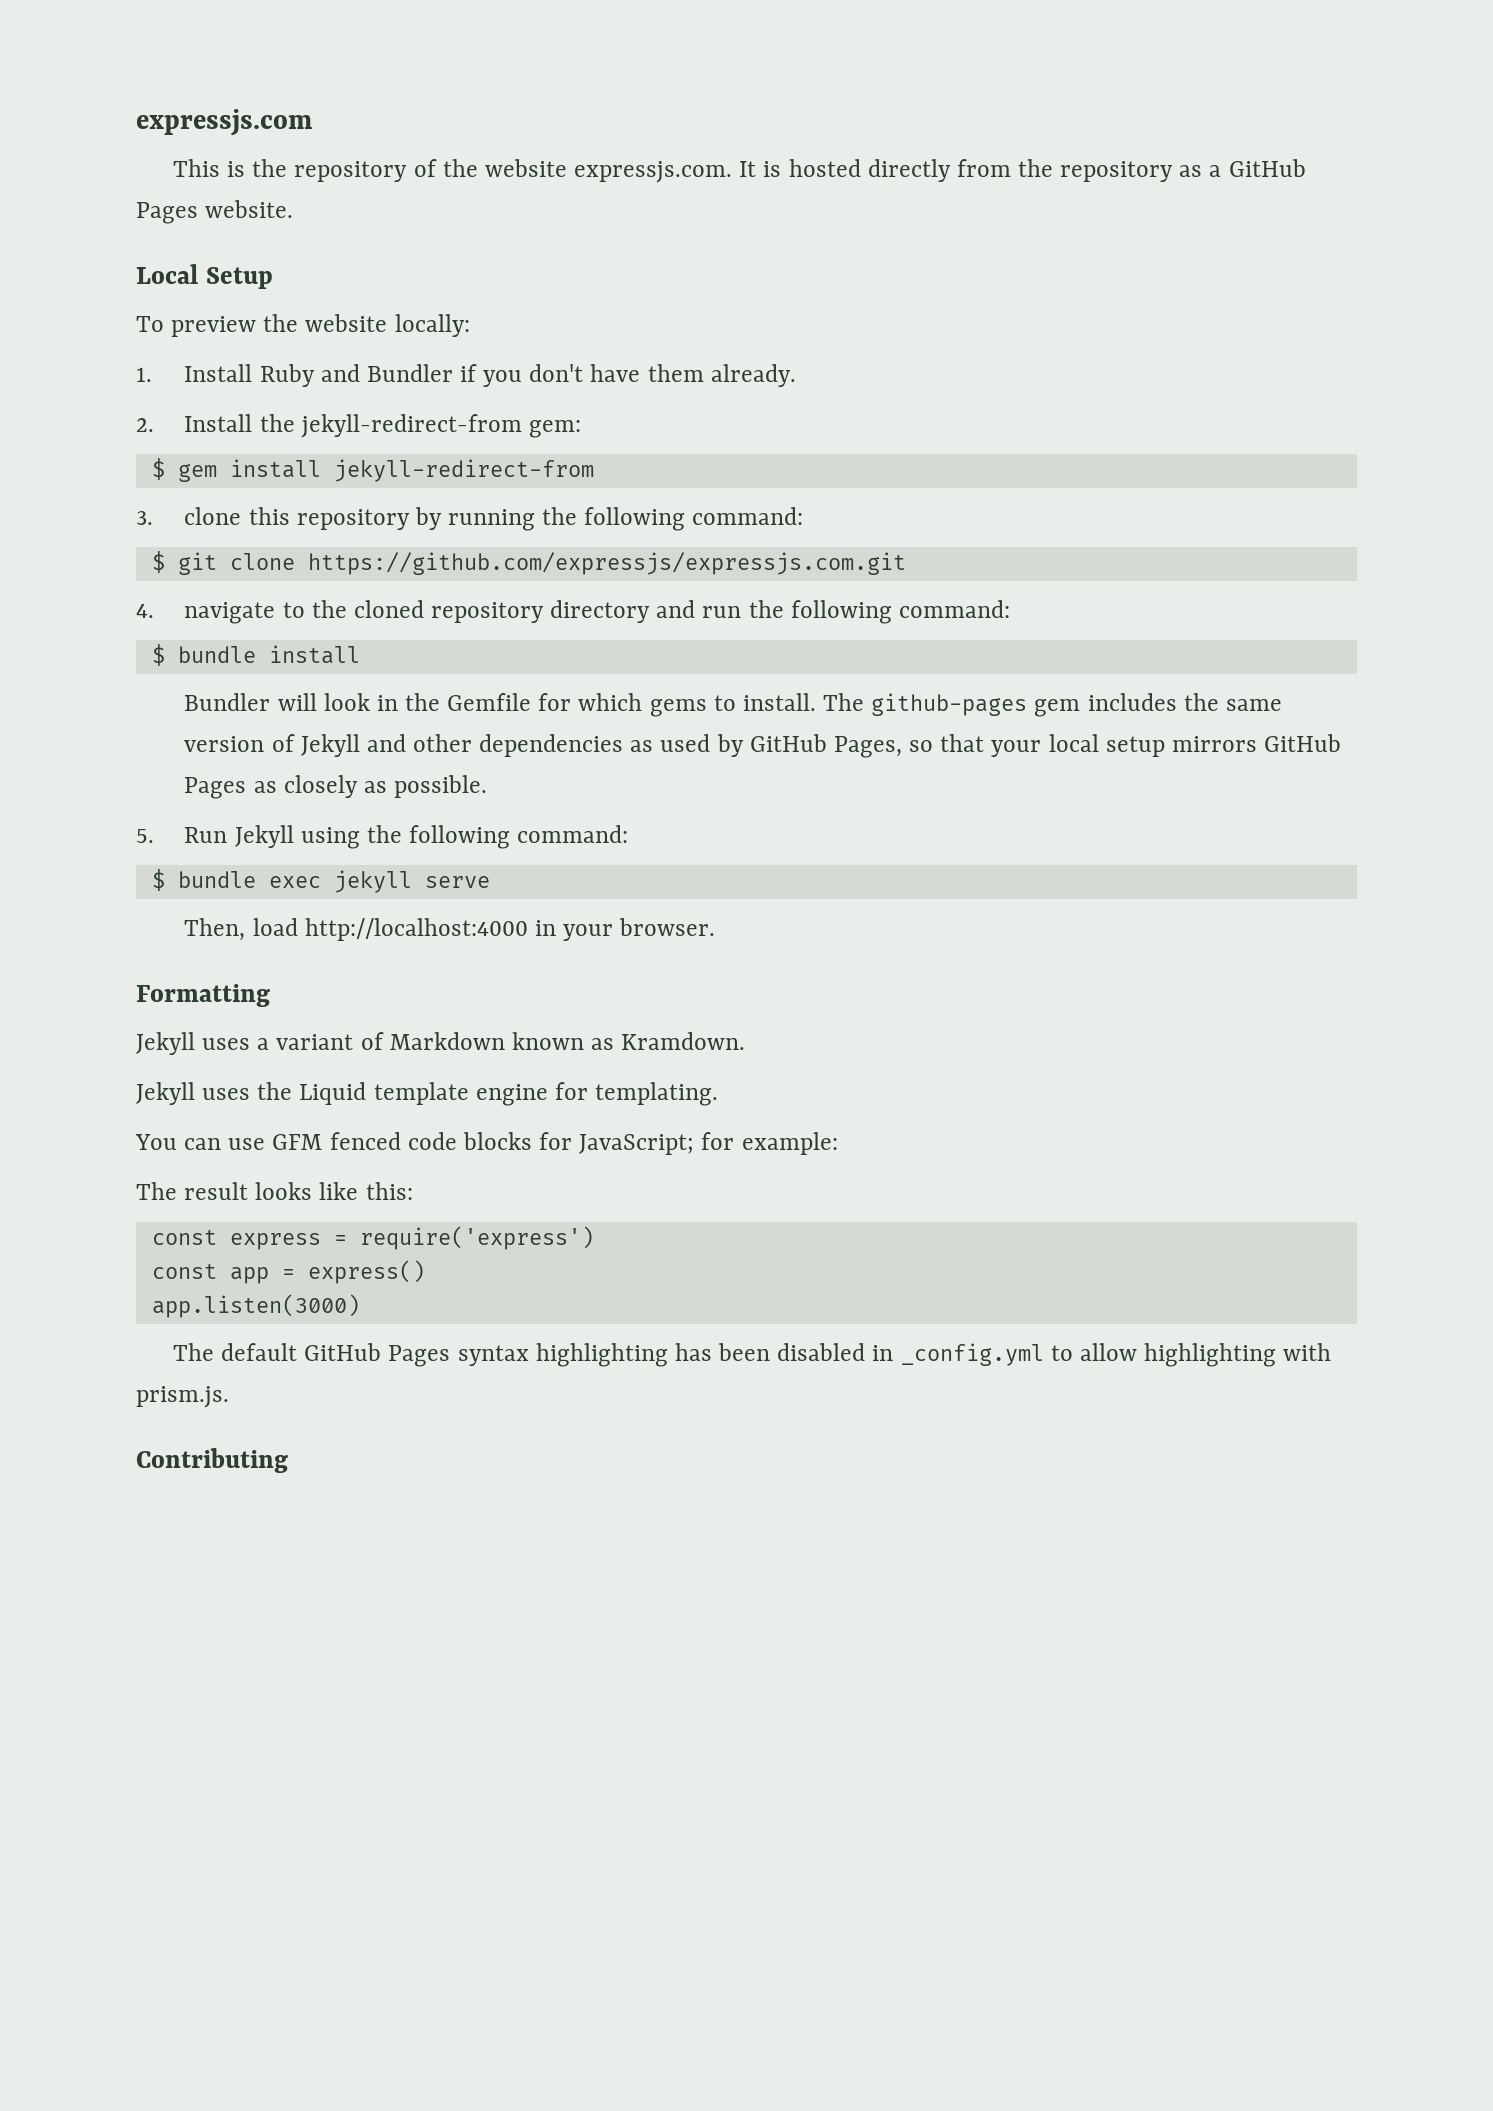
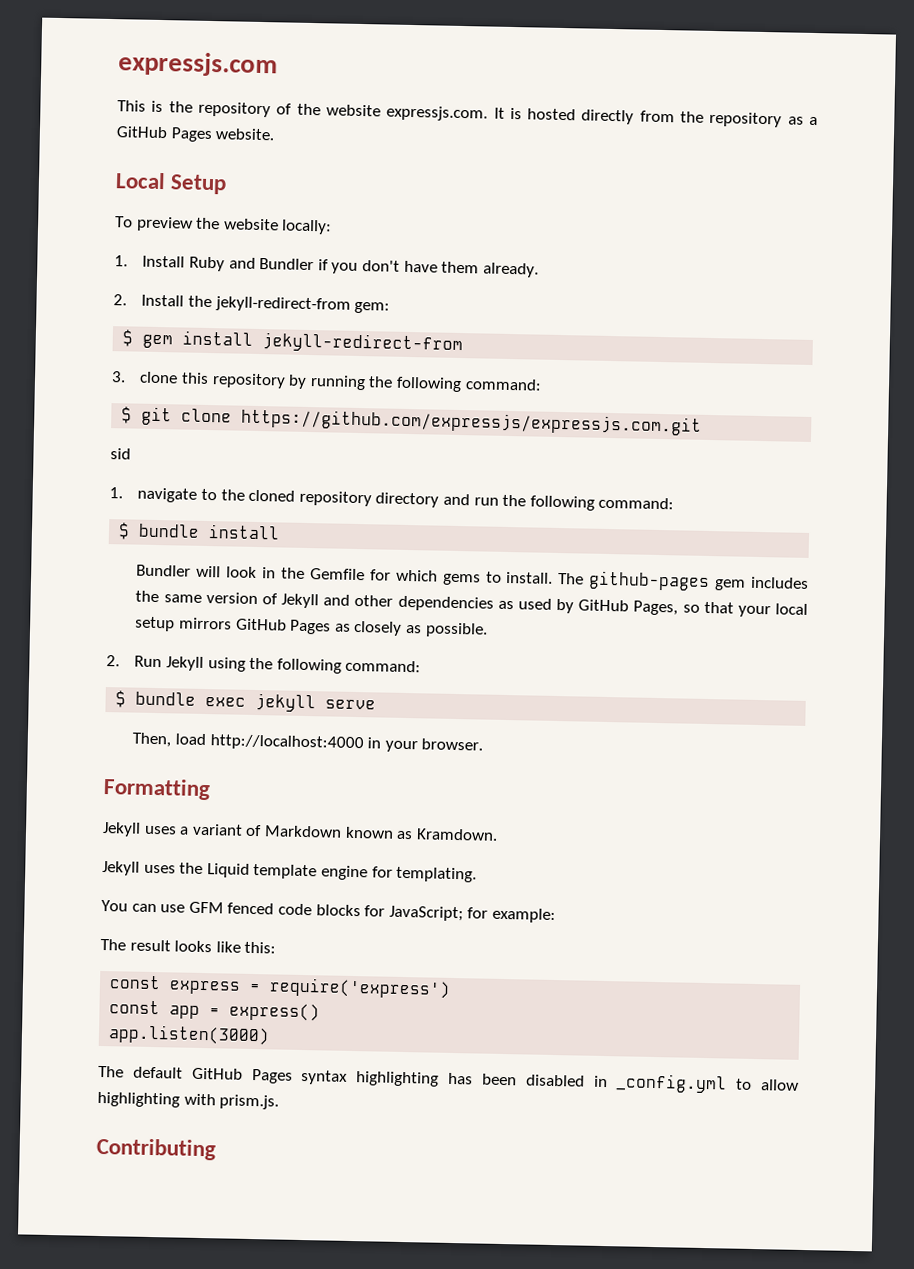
- 4. navigate to the cloned repository directory and run the following command:
+ sid
+ 1. navigate to the cloned repository directory and run the following command:
- 5. Run Jekyll using the following command:
+ 2. Run Jekyll using the following command:

